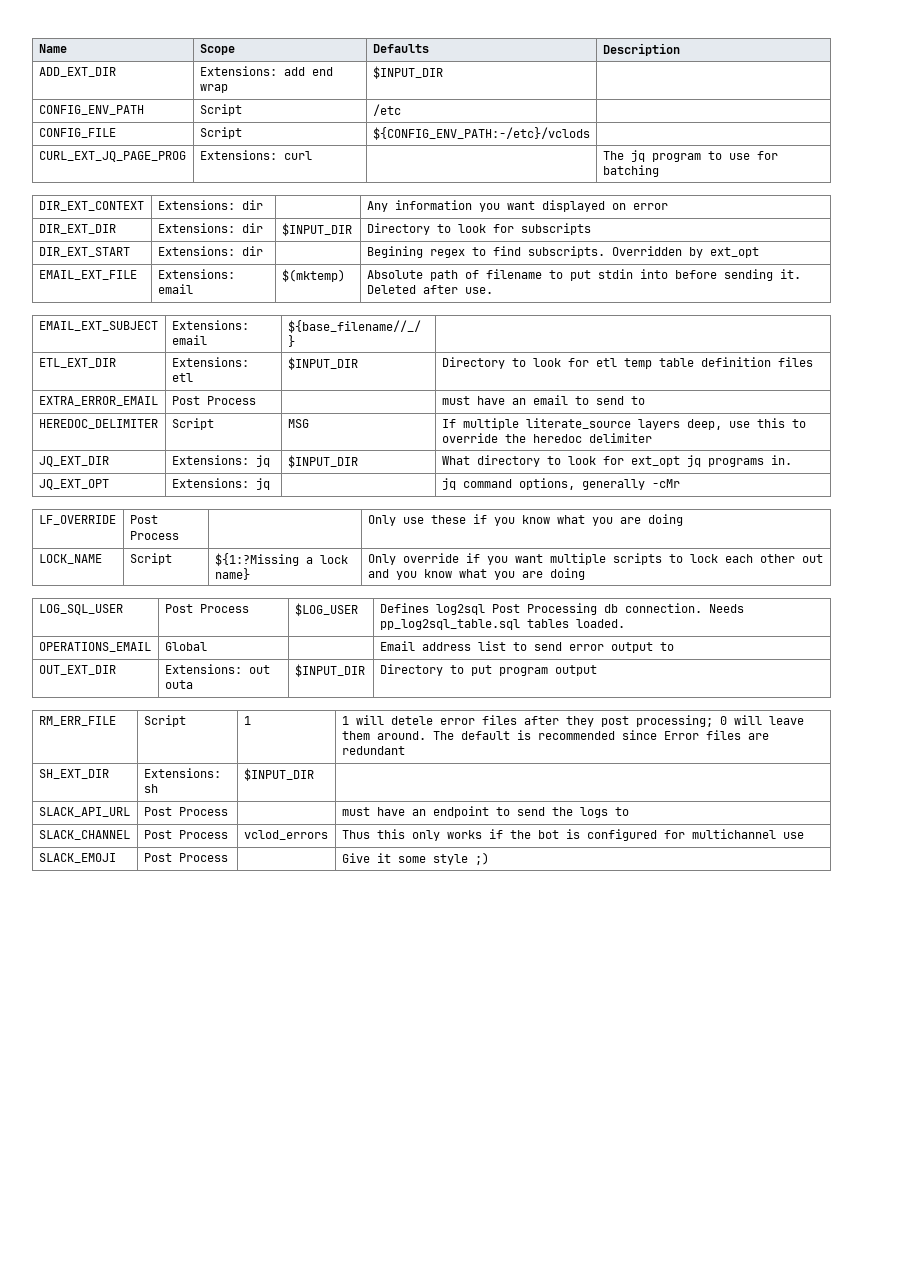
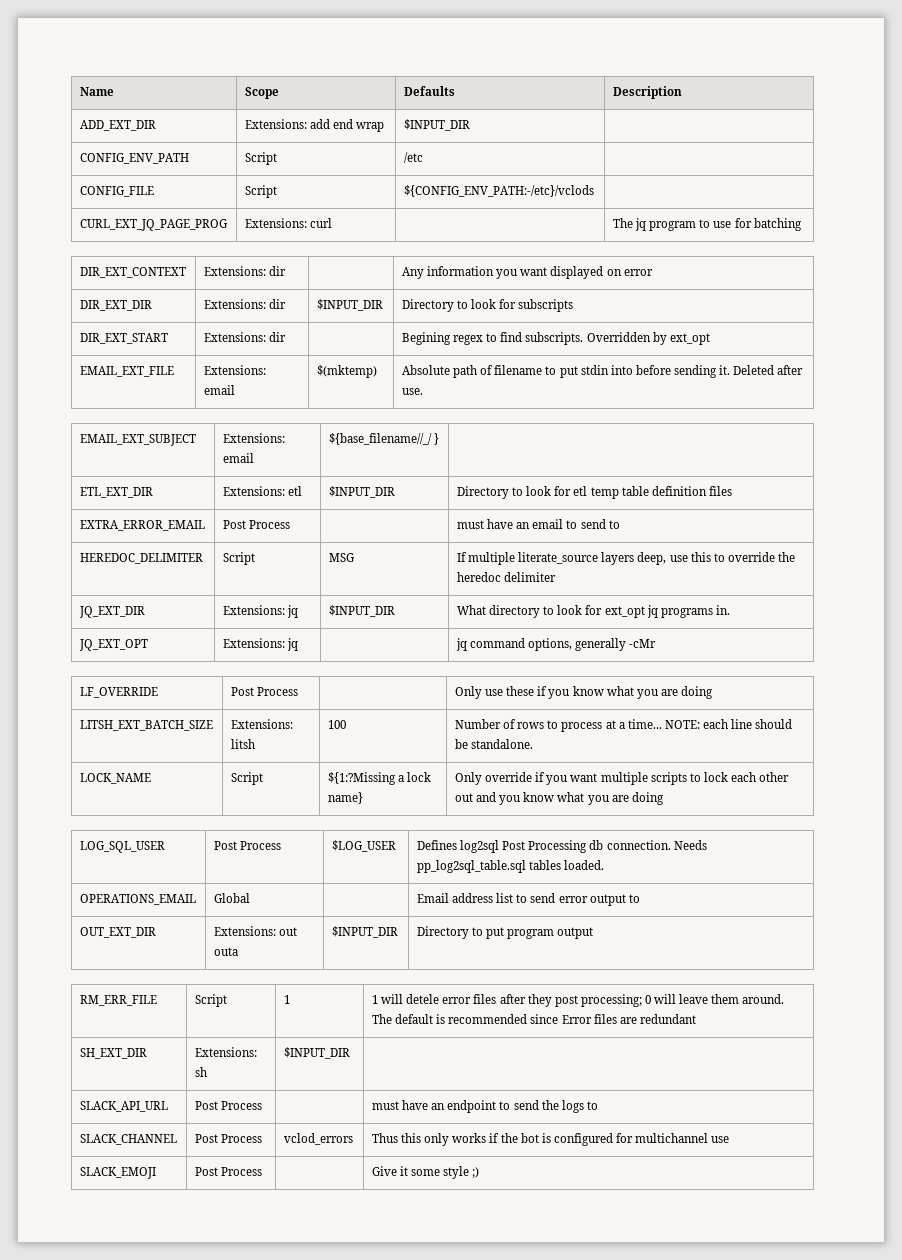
+ LITSH_EXT_BATCH_SIZE | Extensions: litsh | 100 | Number of rows to process at a time... NOTE: each line should be standalone.

